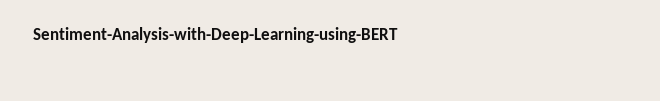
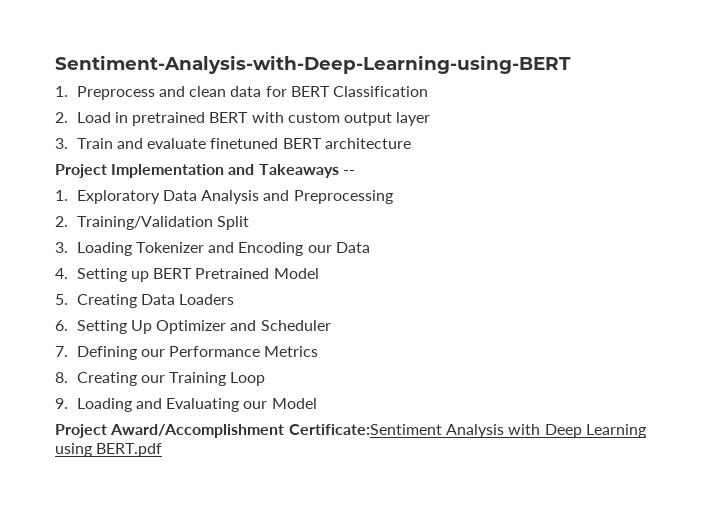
+ 1. Preprocess and clean data for BERT Classification
+ 2. Load in pretrained BERT with custom output layer
+ 3. Train and evaluate finetuned BERT architecture
+ Project Implementation and Takeaways --
+ 1. Exploratory Data Analysis and Preprocessing
+ 2. Training/Validation Split
+ 3. Loading Tokenizer and Encoding our Data
+ 4. Setting up BERT Pretrained Model
+ 5. Creating Data Loaders
+ 6. Setting Up Optimizer and Scheduler
+ 7. Defining our Performance Metrics
+ 8. Creating our Training Loop
+ 9. Loading and Evaluating our Model
+ Project Award/Accomplishment Certificate:Sentiment Analysis with Deep Learning using BERT.pdf

